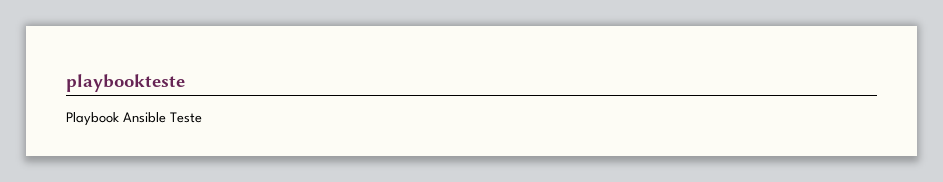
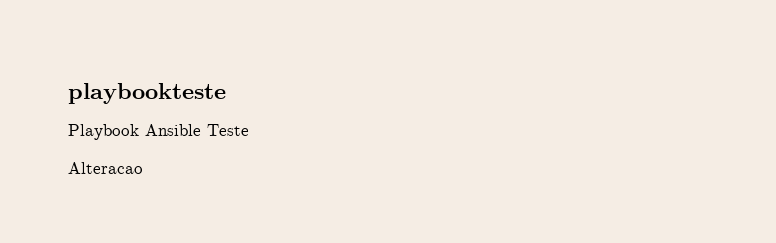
+ Alteracao

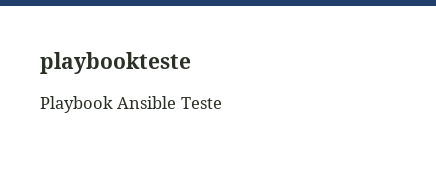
- Alteracao

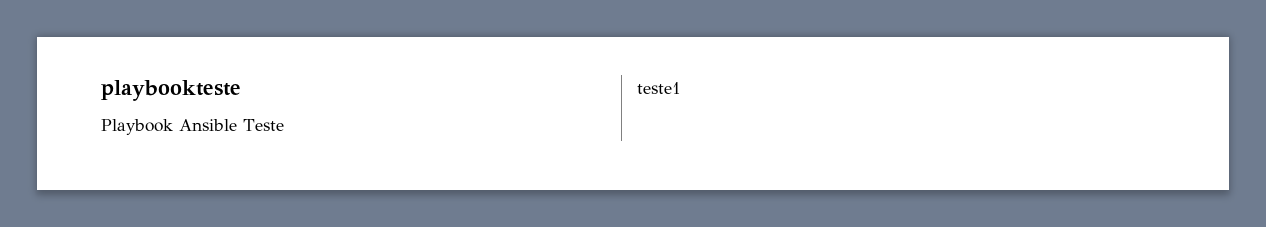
+ teste1

